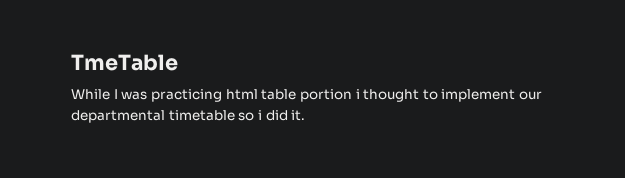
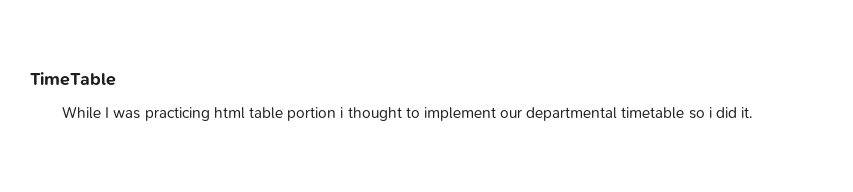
- TmeTable
+ TimeTable

